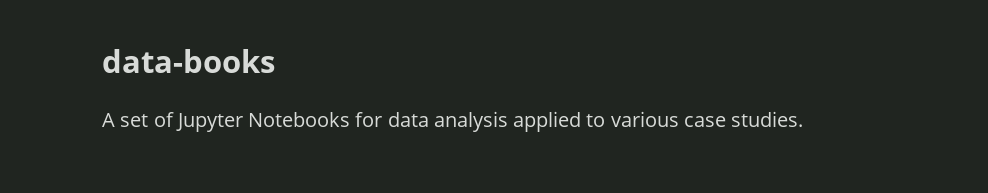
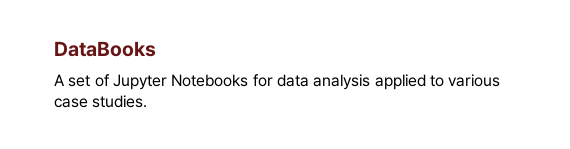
- data-books
+ DataBooks

